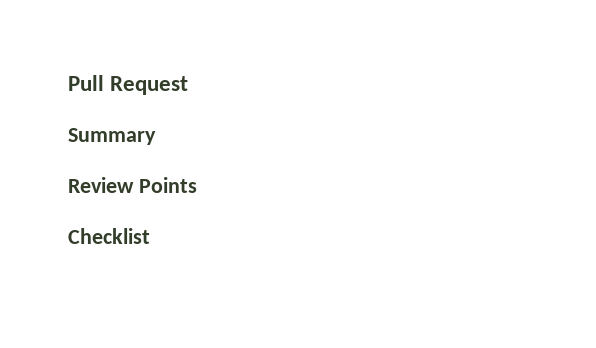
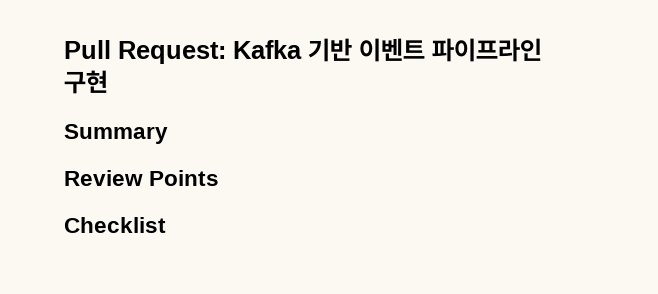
- Pull Request
+ Pull Request: Kafka 기반 이벤트 파이프라인 구현

